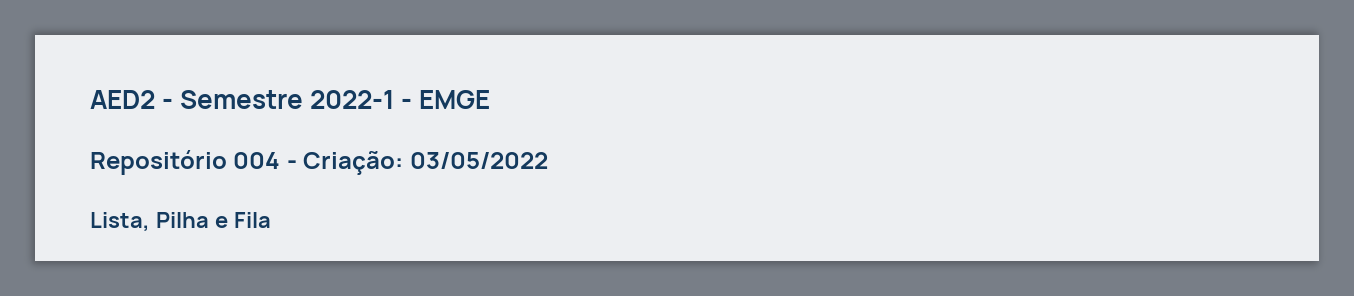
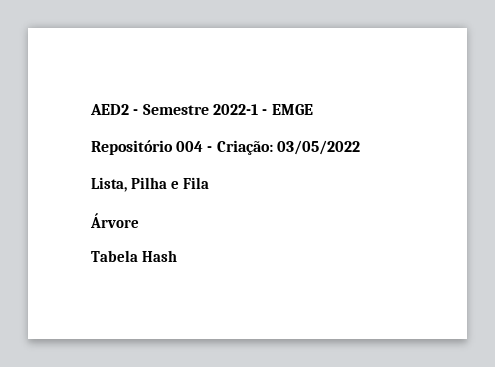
+ Árvore
+ Tabela Hash

